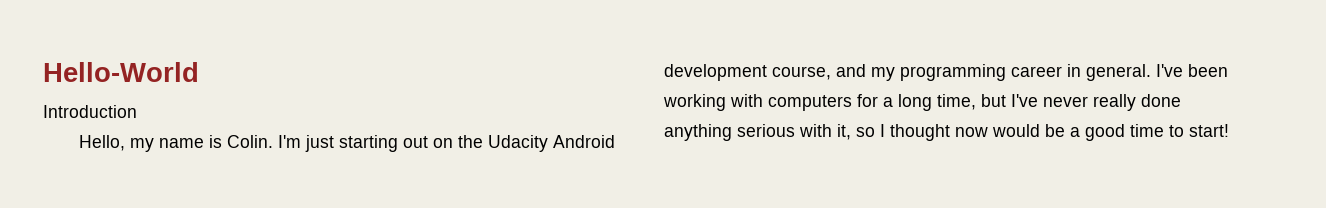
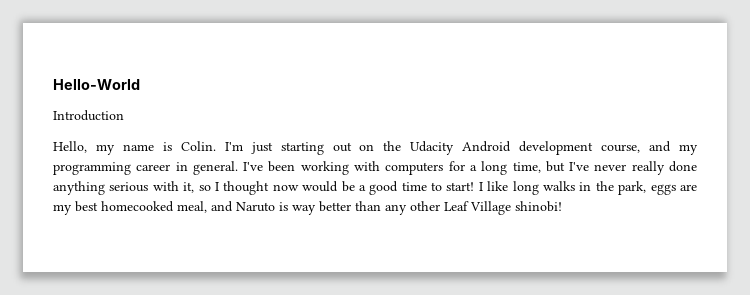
+ I like long walks in the park, eggs are my best homecooked meal, and Naruto is way better than any other Leaf Village shinobi!

